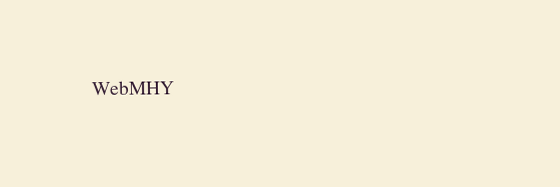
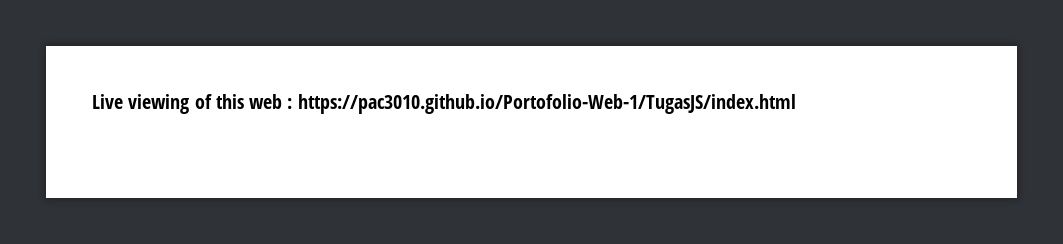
- WebMHY
+ Live viewing of this web : https://pac3010.github.io/Portofolio-Web-1/TugasJS/index.html

